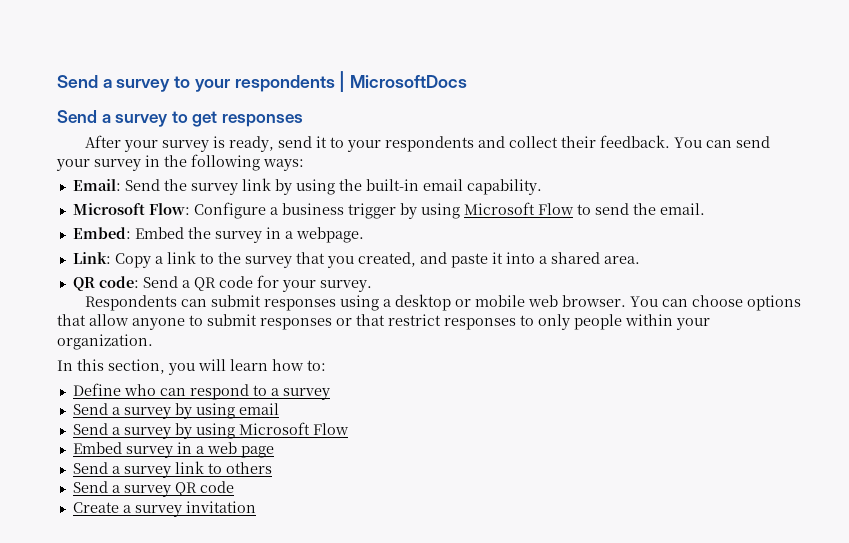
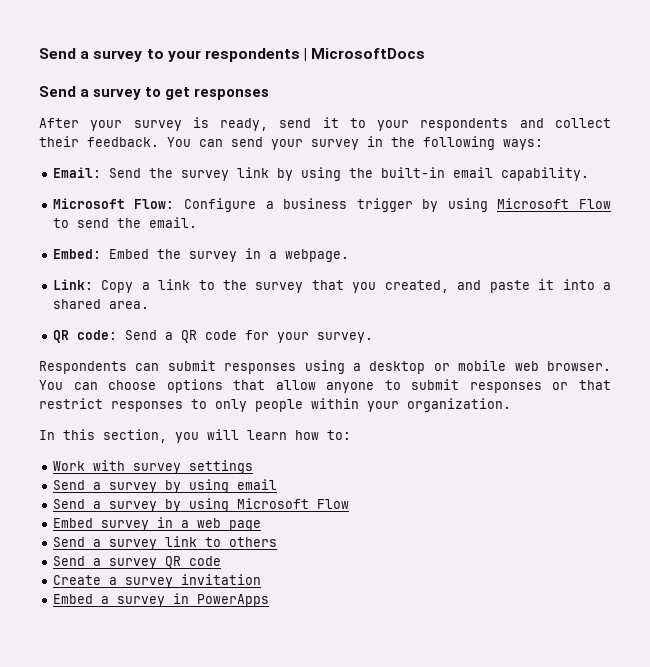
- Define who can respond to a survey
+ Work with survey settings
+ Embed a survey in PowerApps

